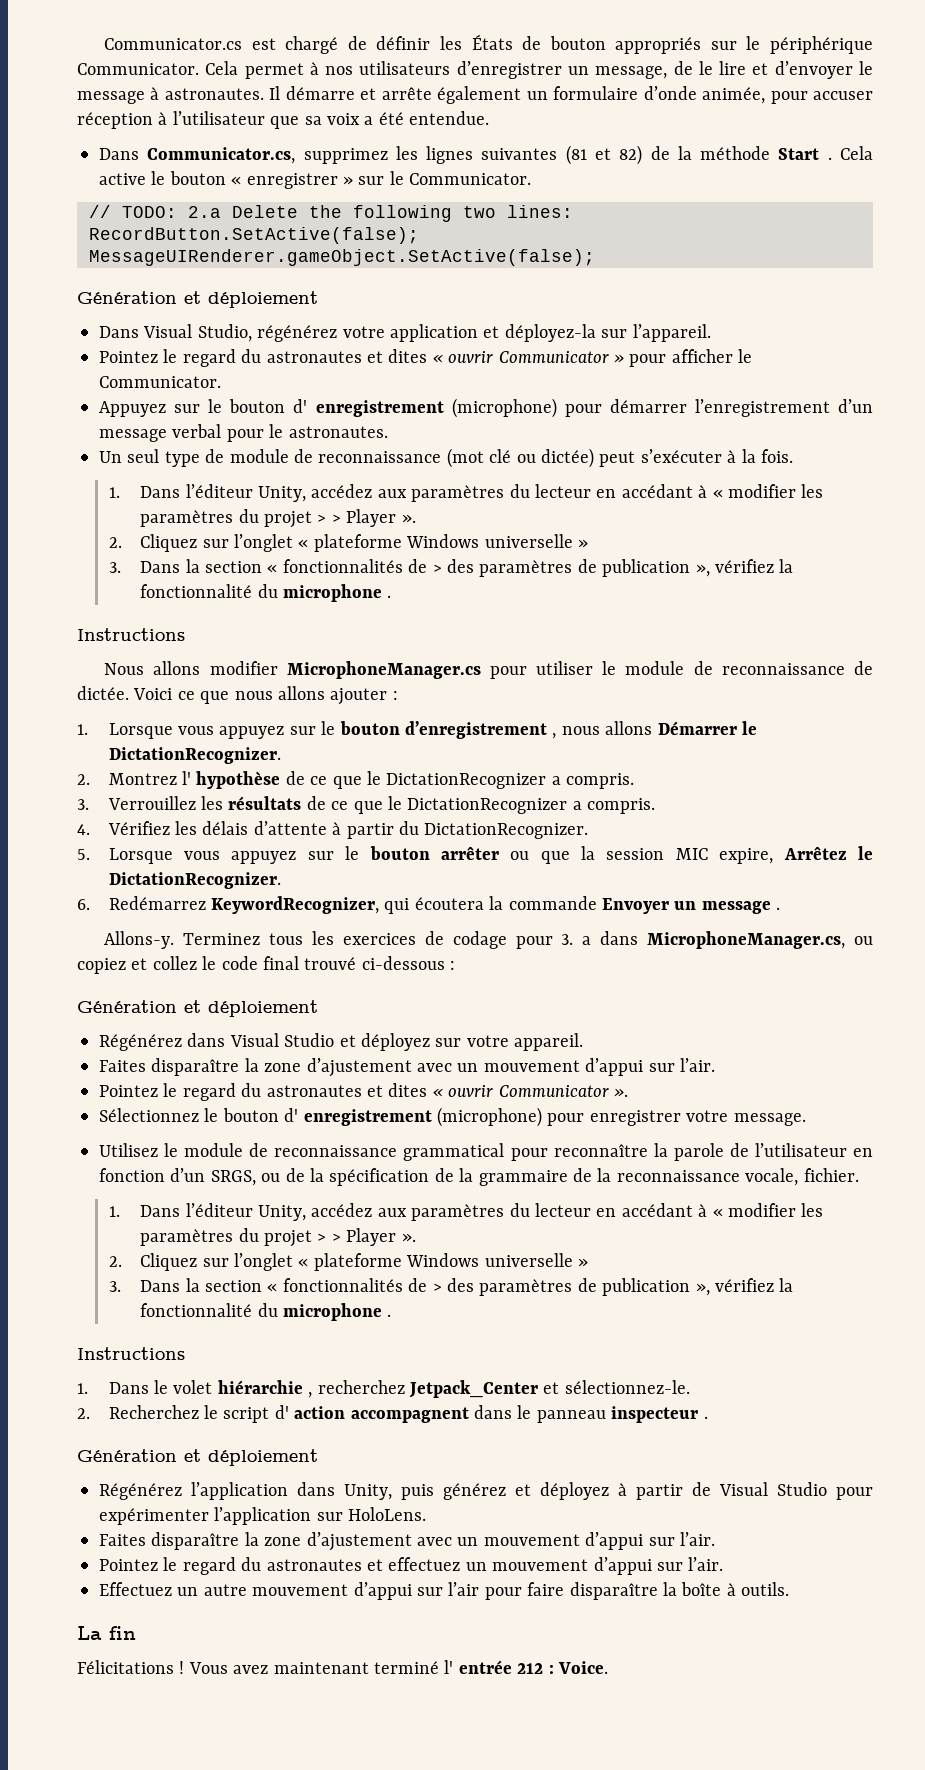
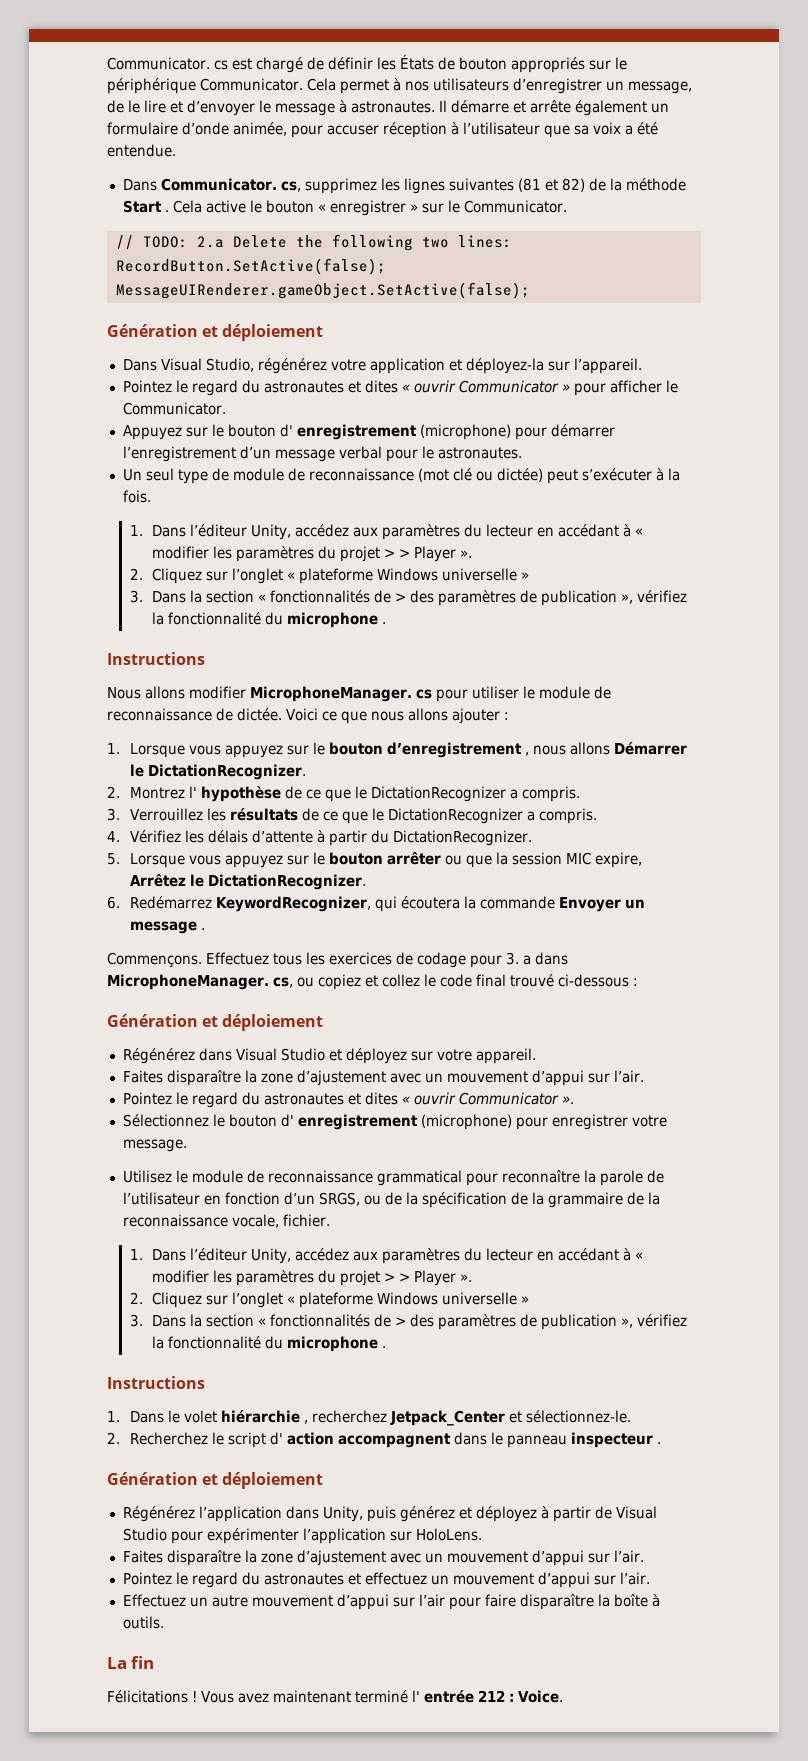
- Communicator.cs est chargé de définir les États de bouton appropriés sur le périphérique Communicator.
+ Communicator. cs est chargé de définir les États de bouton appropriés sur le périphérique Communicator.
- Dans Communicator.cs, supprimez les lignes suivantes (81 et 82) de la méthode Start .
+ Dans Communicator. cs, supprimez les lignes suivantes (81 et 82) de la méthode Start .
- Nous allons modifier MicrophoneManager.cs pour utiliser le module de reconnaissance de dictée.
+ Nous allons modifier MicrophoneManager. cs pour utiliser le module de reconnaissance de dictée.
- Allons-y. Terminez tous les exercices de codage pour 3. a dans MicrophoneManager.cs, ou copiez et collez le code final trouvé ci-dessous :
+ Commençons. Effectuez tous les exercices de codage pour 3. a dans MicrophoneManager. cs, ou copiez et collez le code final trouvé ci-dessous :

